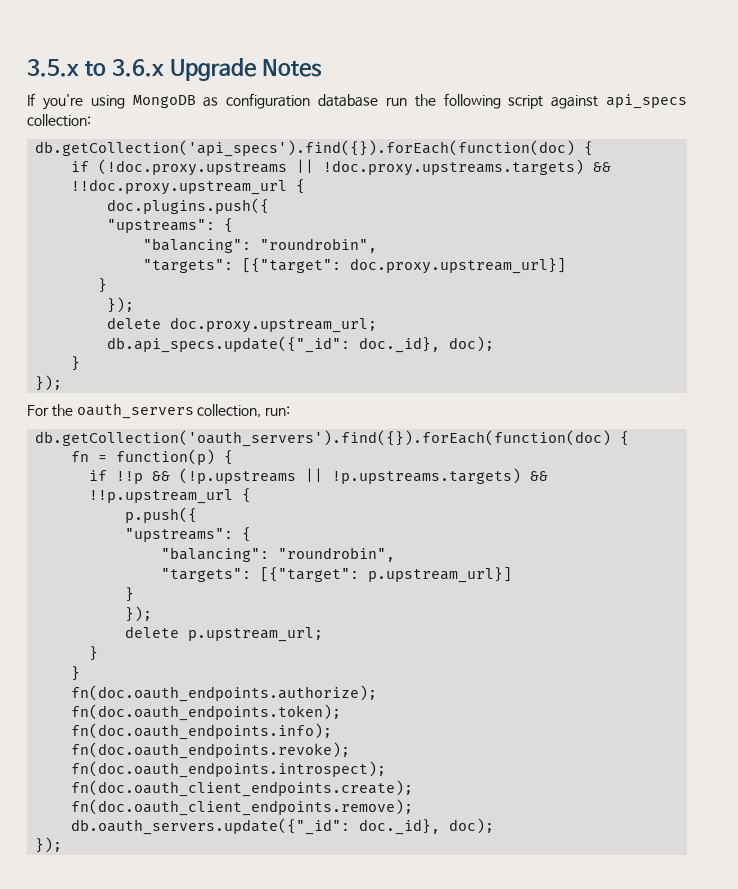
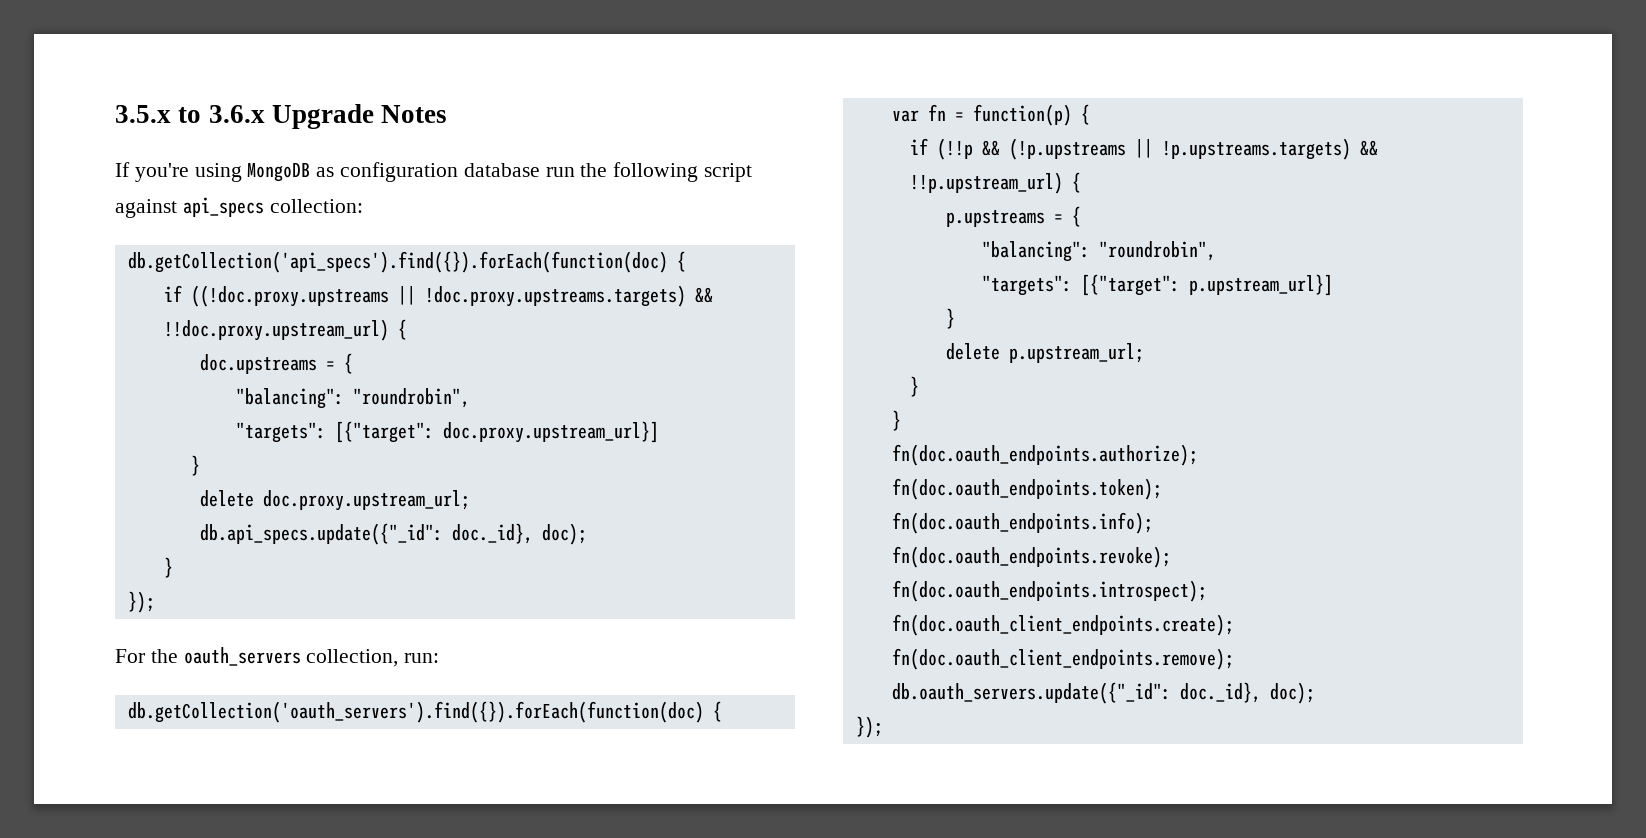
- if (!doc.proxy.upstreams || !doc.proxy.upstreams.targets) && !!doc.proxy.upstream_url {
- doc.plugins.push({
- "upstreams": {
+ if ((!doc.proxy.upstreams || !doc.proxy.upstreams.targets) && !!doc.proxy.upstream_url) {
+ doc.upstreams = {
  "targets": [{"target": doc.proxy.upstream_url}]
  }
- });
- fn = function(p) {
+ var fn = function(p) {
- if !!p && (!p.upstreams || !p.upstreams.targets) && !!p.upstream_url {
- p.push({
- "upstreams": {
+ if (!!p && (!p.upstreams || !p.upstreams.targets) && !!p.upstream_url) {
+ p.upstreams = {
  "targets": [{"target": p.upstream_url}]
  }
- });

